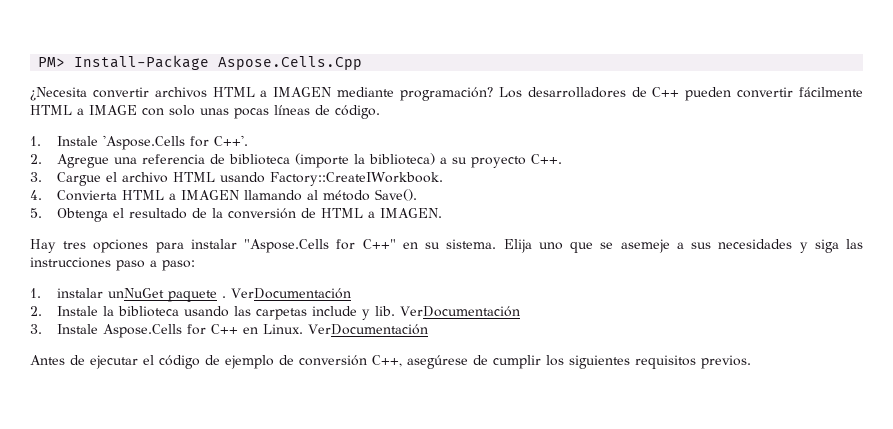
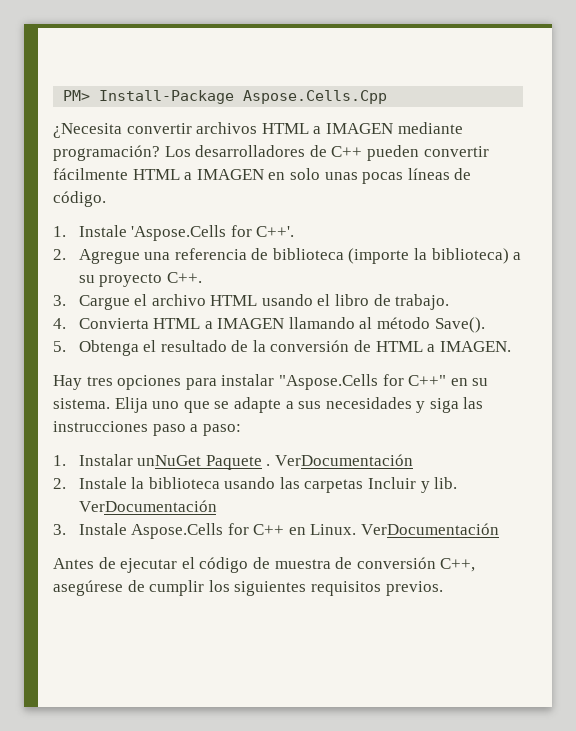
- Los desarrolladores de C++ pueden convertir fácilmente HTML a IMAGE con solo unas pocas líneas de código.
+ Los desarrolladores de C++ pueden convertir fácilmente HTML a IMAGEN en solo unas pocas líneas de código.
- 3. Cargue el archivo HTML usando Factory::CreateIWorkbook.
+ 3. Cargue el archivo HTML usando el libro de trabajo.
- Elija uno que se asemeje a sus necesidades y siga las instrucciones paso a paso:
+ Elija uno que se adapte a sus necesidades y siga las instrucciones paso a paso:
- 1. instalar unNuGet paquete .
+ 1. Instalar unNuGet Paquete .
- 2. Instale la biblioteca usando las carpetas include y lib.
+ 2. Instale la biblioteca usando las carpetas Incluir y lib.
- Antes de ejecutar el código de ejemplo de conversión C++, asegúrese de cumplir los siguientes requisitos previos.
+ Antes de ejecutar el código de muestra de conversión C++, asegúrese de cumplir los siguientes requisitos previos.

